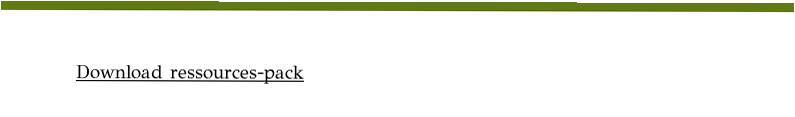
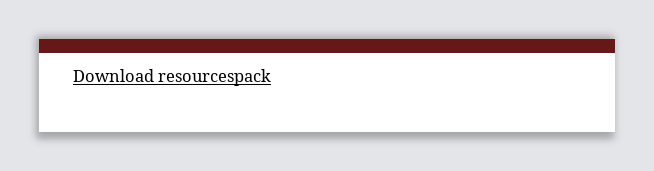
- Download ressources-pack
+ Download resourcespack

